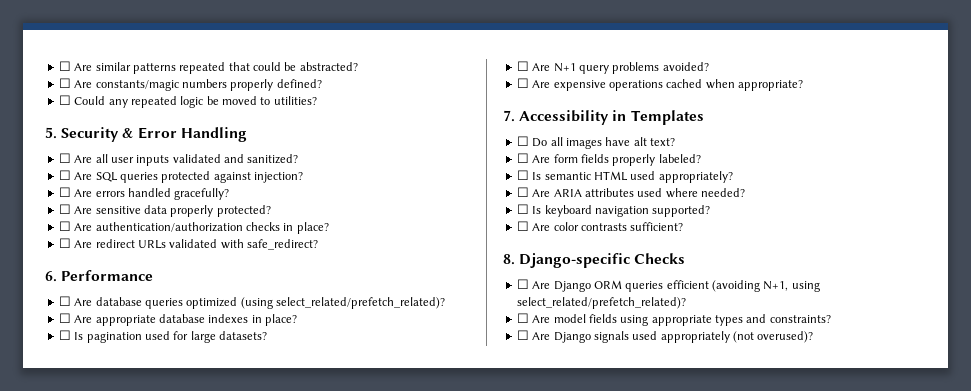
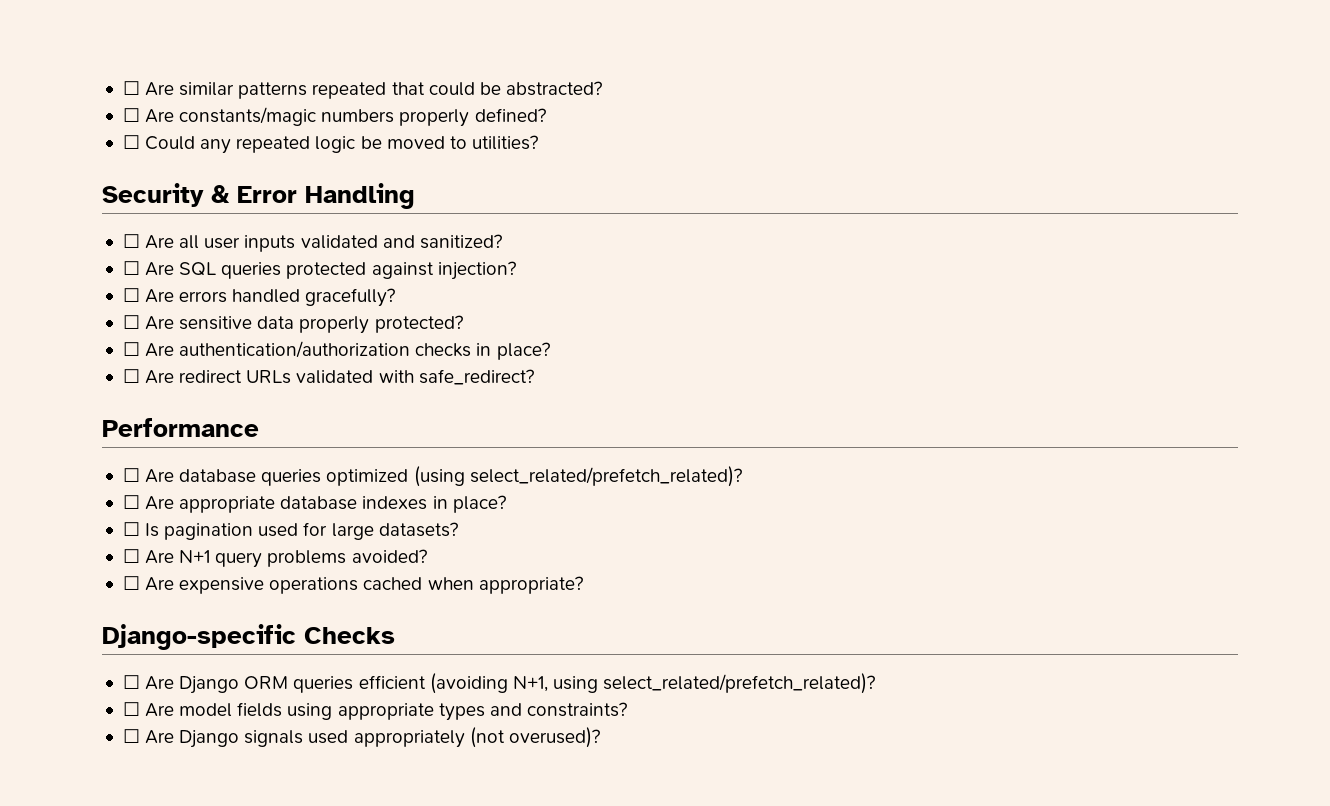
- 5. Security & Error Handling
+ Security & Error Handling
- 6. Performance
+ Performance
- 7. Accessibility in Templates
- ☐ Do all images have alt text?
- ☐ Are form fields properly labeled?
- ☐ Is semantic HTML used appropriately?
- ☐ Are ARIA attributes used where needed?
- ☐ Is keyboard navigation supported?
- ☐ Are color contrasts sufficient?
- 8. Django-specific Checks
+ Django-specific Checks

